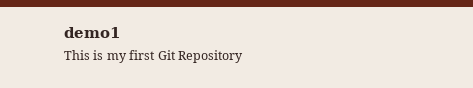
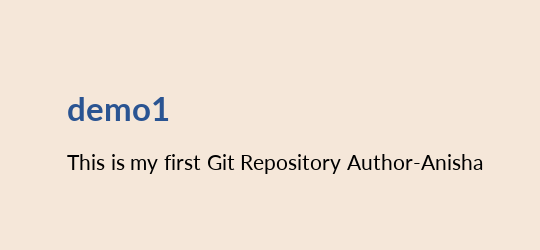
- This is my first Git Repository
+ This is my first Git Repository Author-Anisha

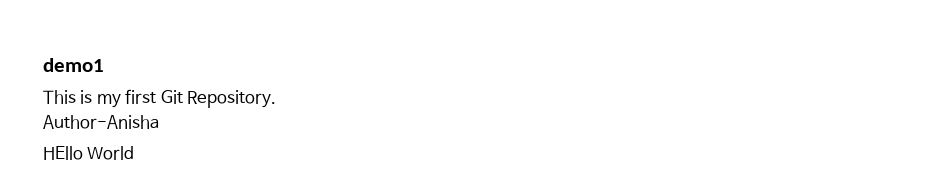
- This is my first Git Repository Author-Anisha
+ This is my first Git Repository.
+ Author-Anisha
+ HEllo World

